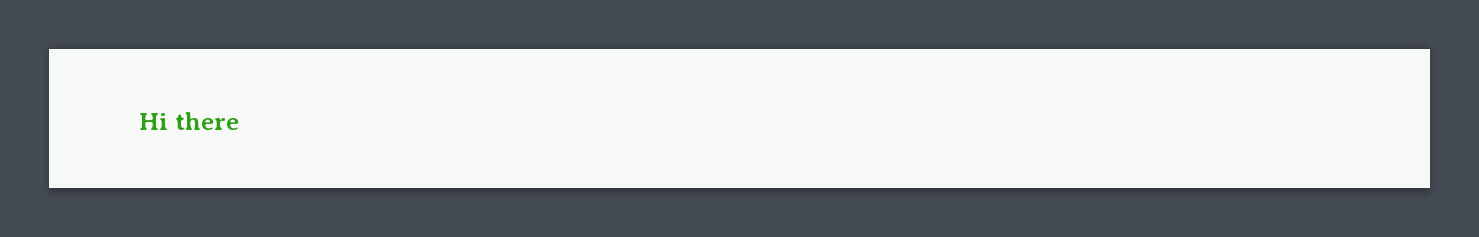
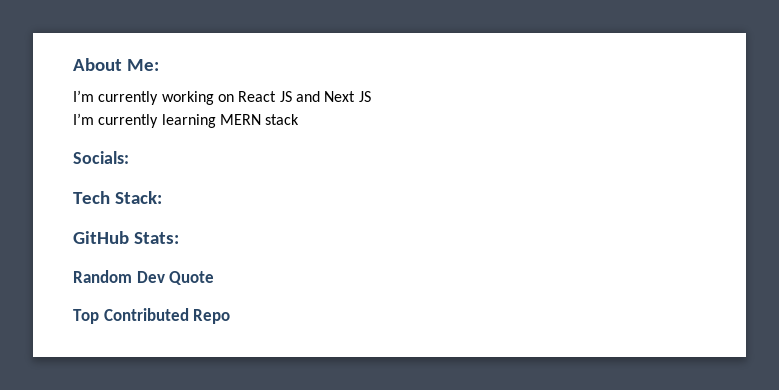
- Hi there
+ About Me:
+ I’m currently working on React JS and Next JS
+ I’m currently learning MERN stack
+ Socials:
+ Tech Stack:
+ GitHub Stats:
+ Random Dev Quote
+ Top Contributed Repo

